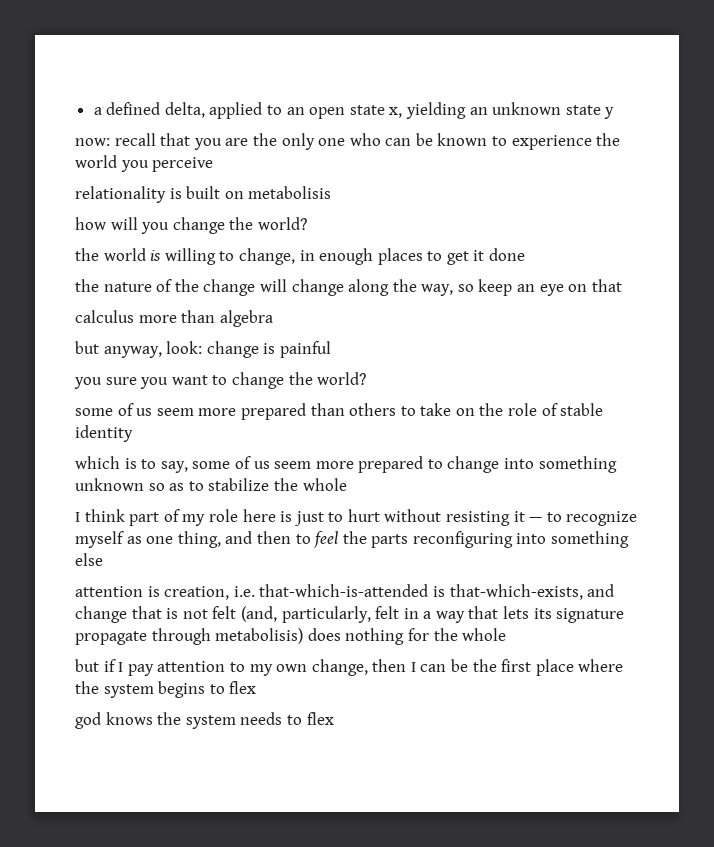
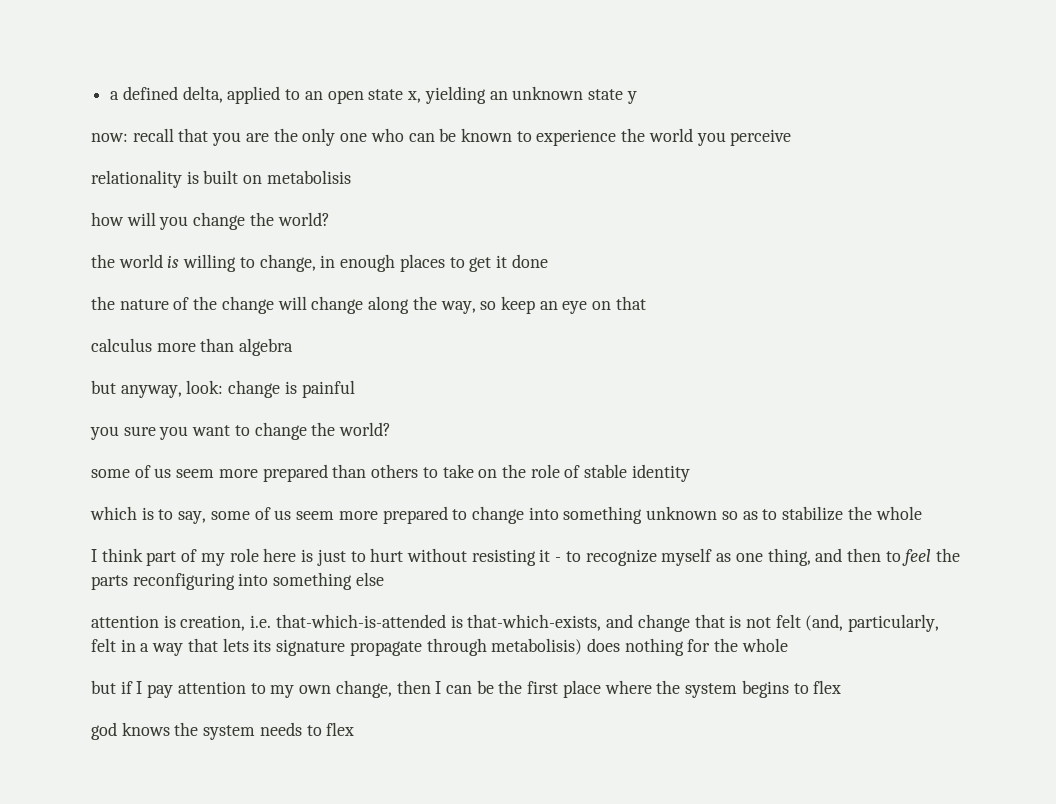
- I think part of my role here is just to hurt without resisting it — to recognize myself as one thing, and then to feel the parts reconfiguring into something else
+ I think part of my role here is just to hurt without resisting it - to recognize myself as one thing, and then to feel the parts reconfiguring into something else

